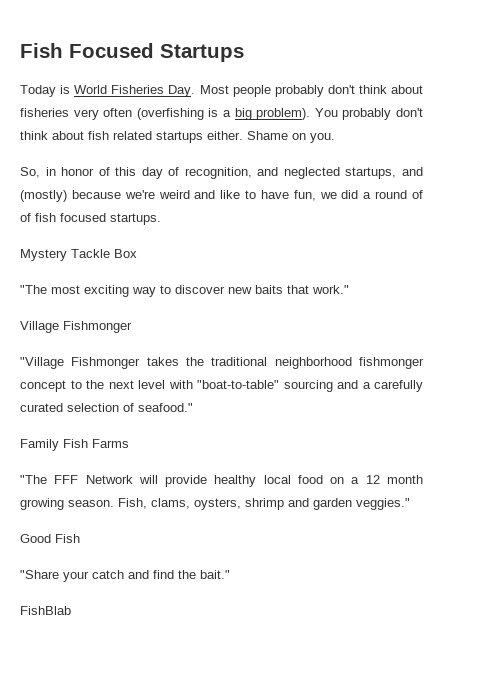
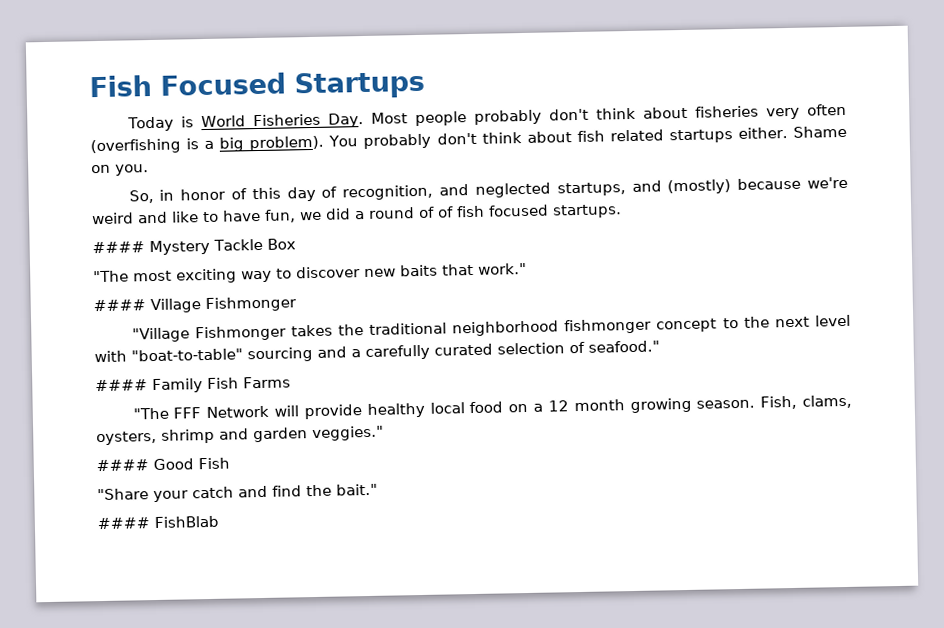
- Mystery Tackle Box
+ #### Mystery Tackle Box
- Village Fishmonger
+ #### Village Fishmonger
- Family Fish Farms
+ #### Family Fish Farms
- Good Fish
+ #### Good Fish
- FishBlab
+ #### FishBlab

